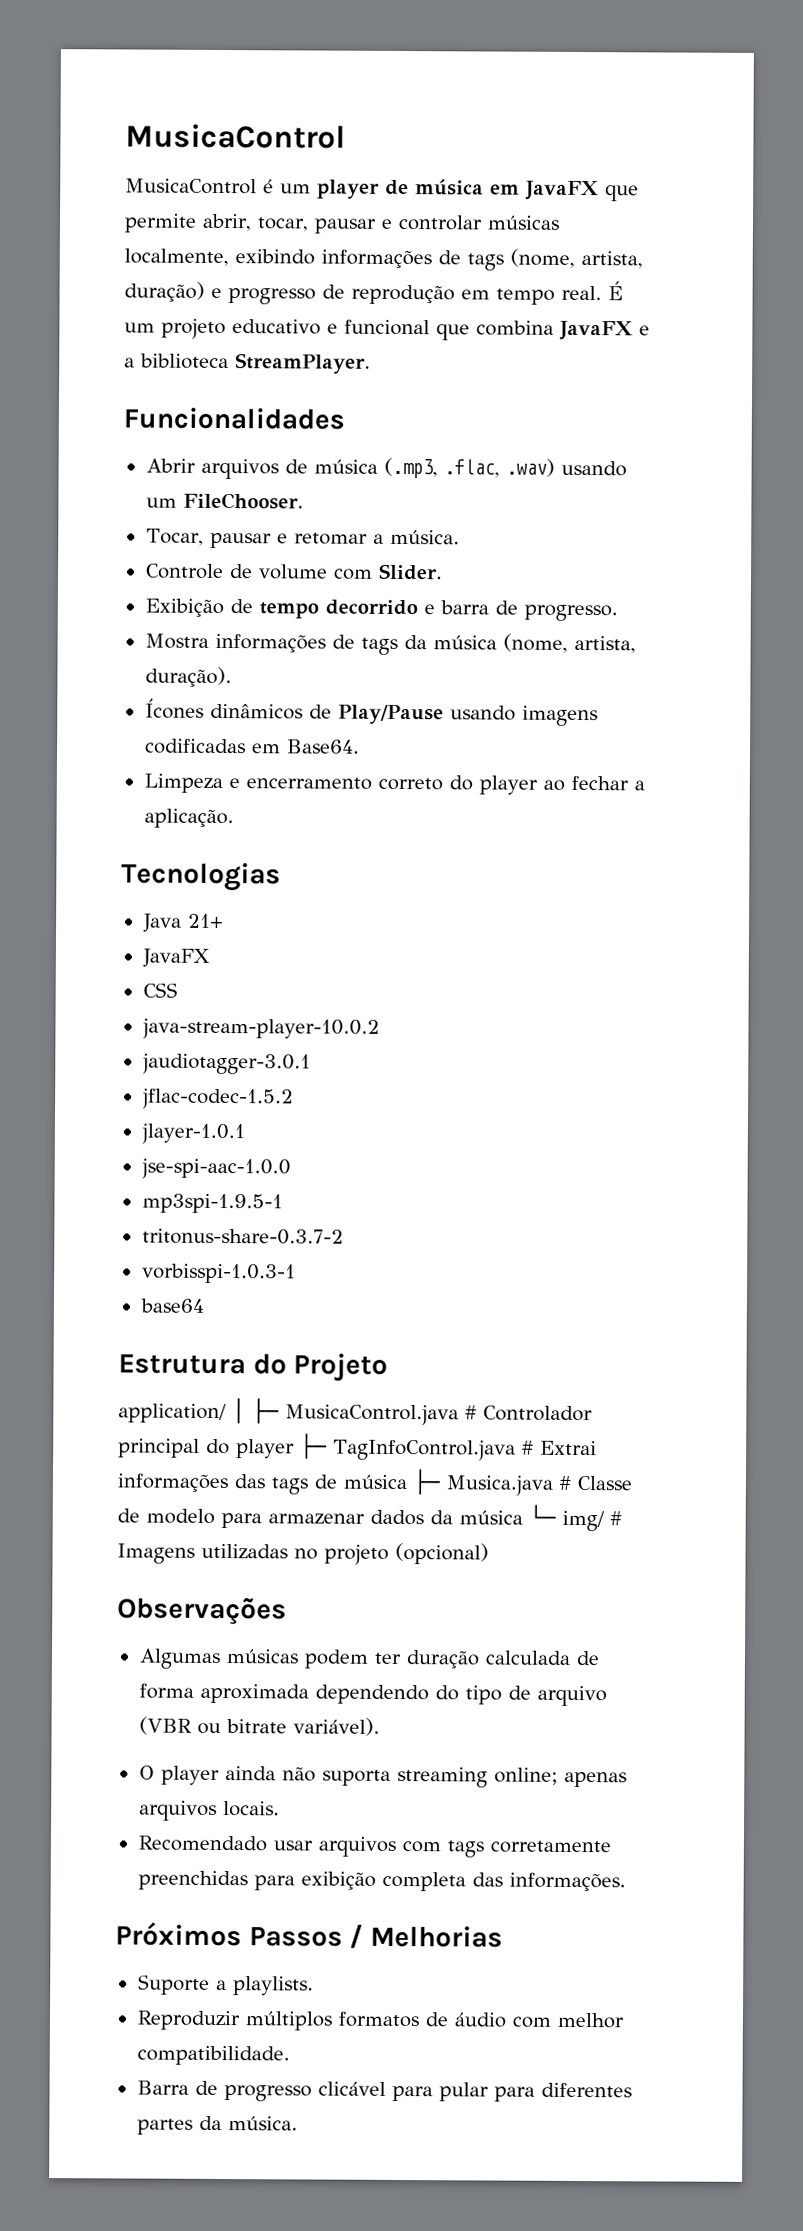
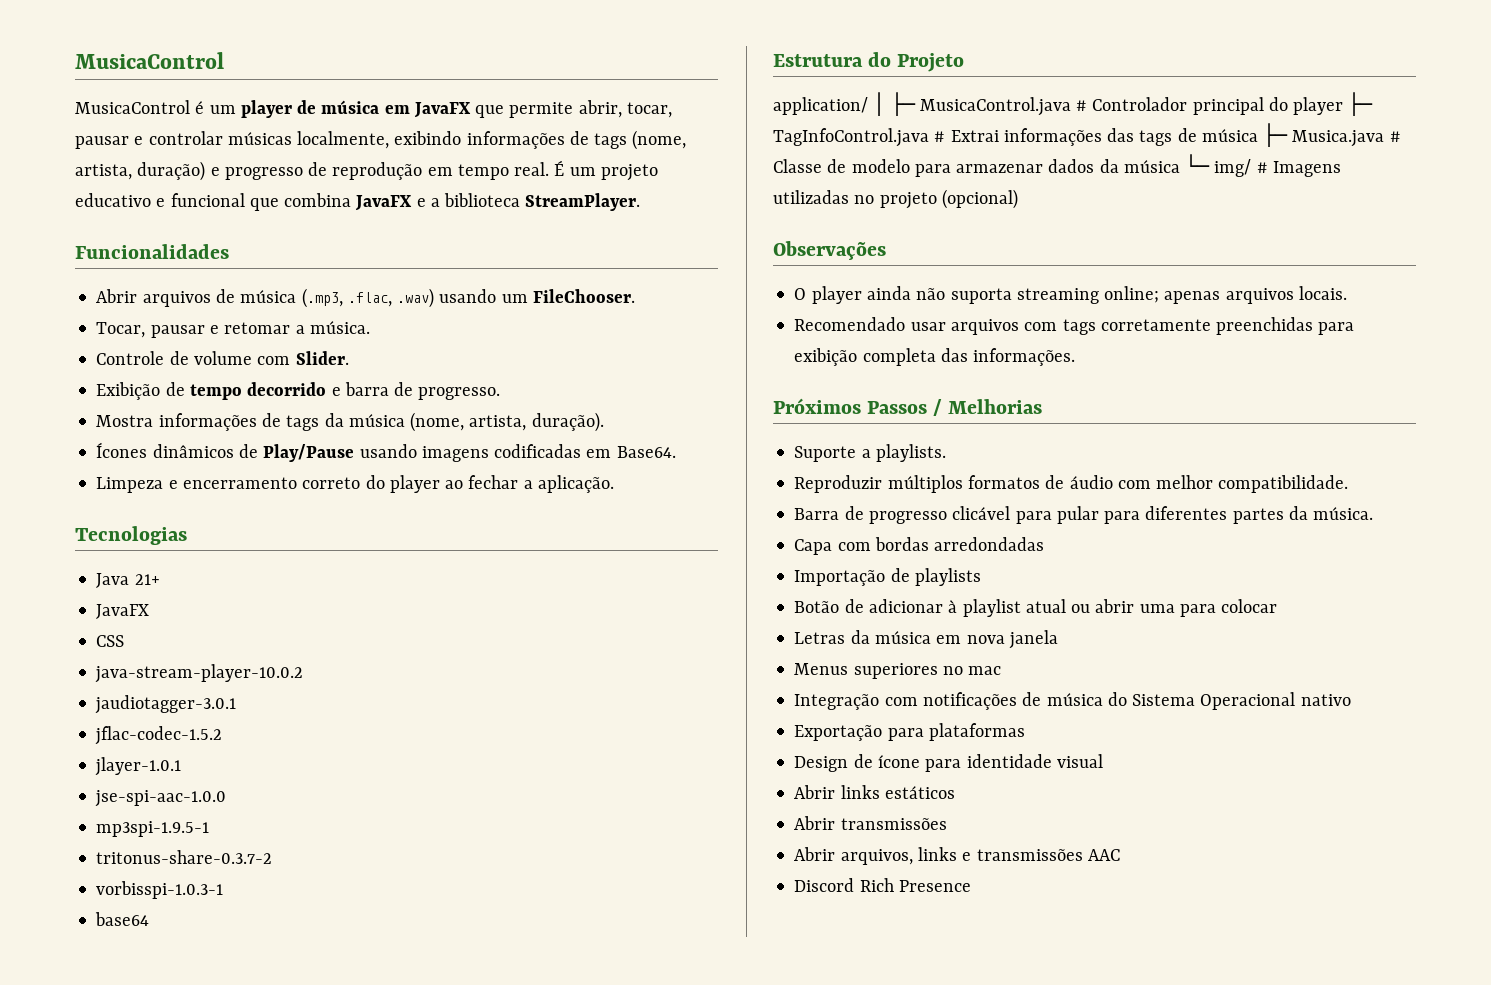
- Algumas músicas podem ter duração calculada de forma aproximada dependendo do tipo de arquivo (VBR ou bitrate variável).
+ Capa com bordas arredondadas
+ Importação de playlists
+ Botão de adicionar à playlist atual ou abrir uma para colocar
+ Letras da música em nova janela
+ Menus superiores no mac
+ Integração com notificações de música do Sistema Operacional nativo
+ Exportação para plataformas
+ Design de ícone para identidade visual
+ Abrir links estáticos
+ Abrir transmissões
+ Abrir arquivos, links e transmissões AAC
+ Discord Rich Presence

